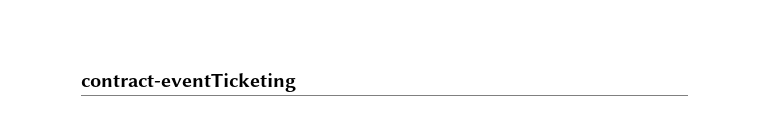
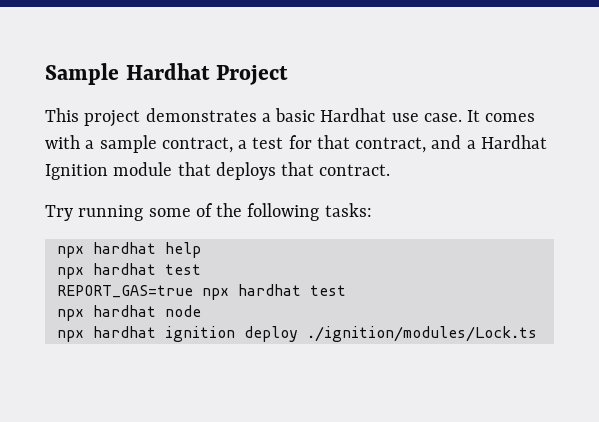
- contract-eventTicketing
+ Sample Hardhat Project
+ This project demonstrates a basic Hardhat use case. It comes with a sample contract, a test for that contract, and a Hardhat Ignition module that deploys that contract.
+ Try running some of the following tasks:
+ npx hardhat help
+ npx hardhat test
+ REPORT_GAS=true npx hardhat test
+ npx hardhat node
+ npx hardhat ignition deploy ./ignition/modules/Lock.ts

